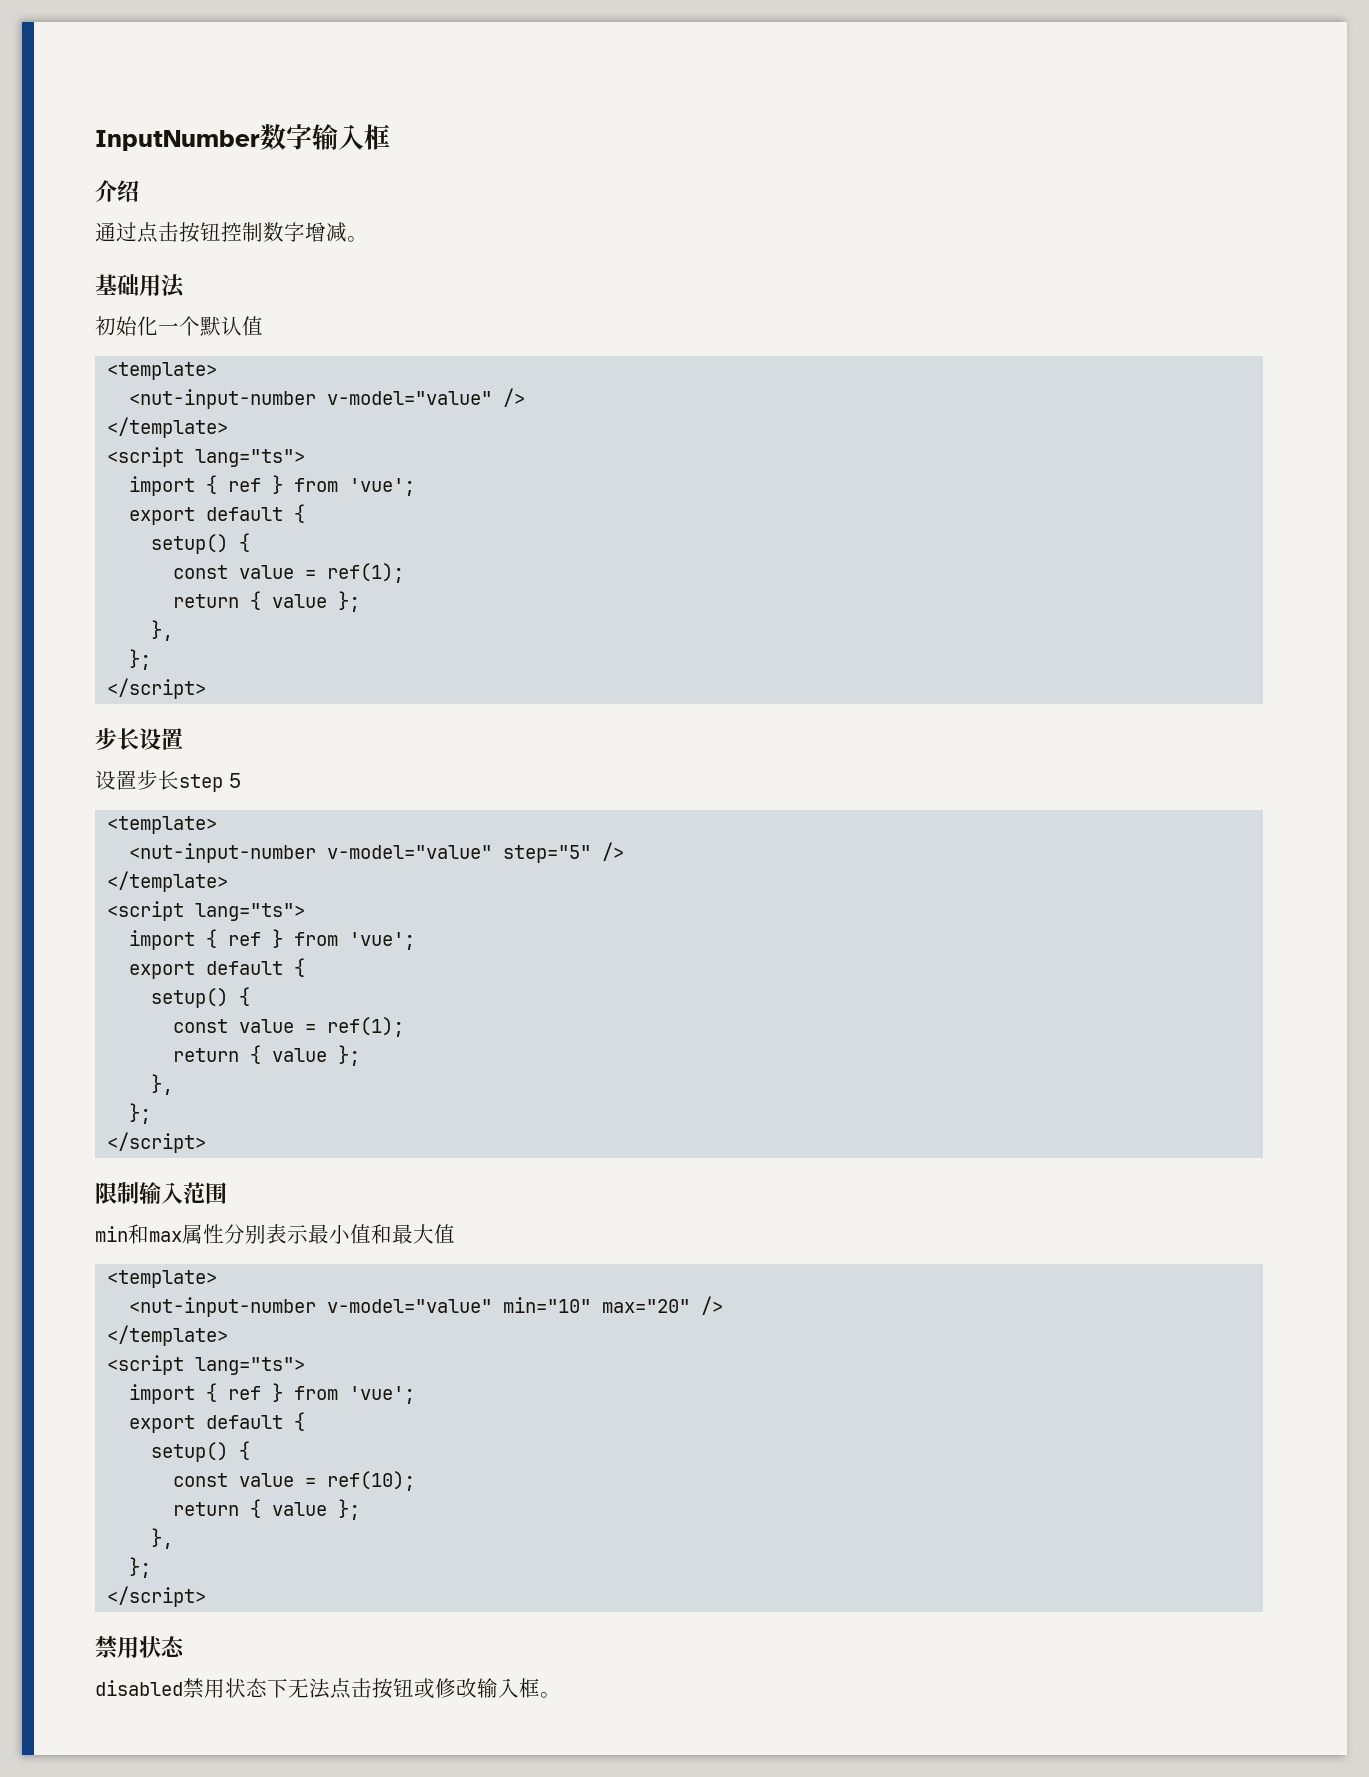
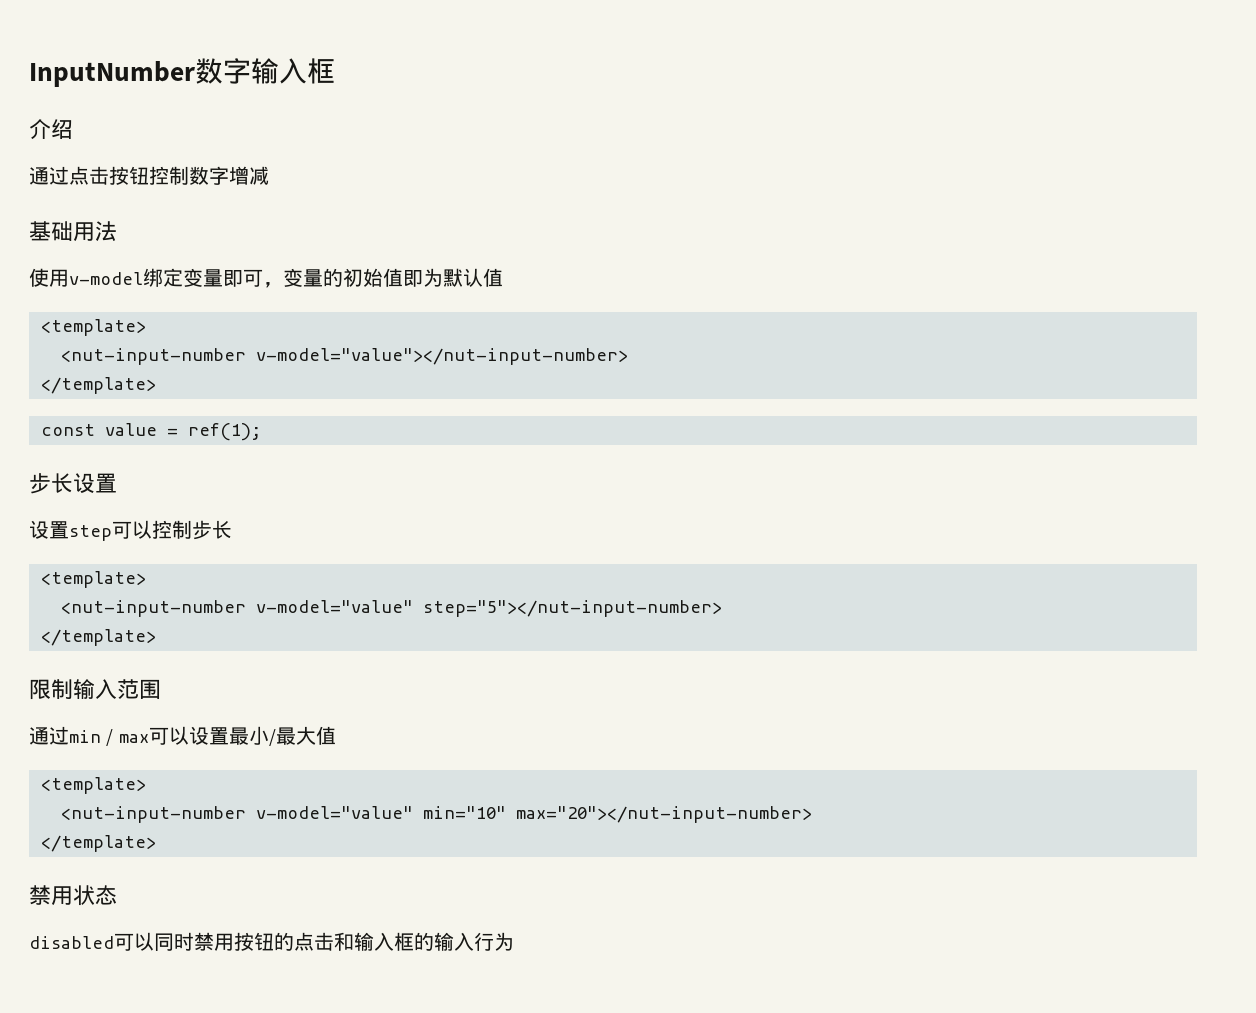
- 通过点击按钮控制数字增减。
+ 通过点击按钮控制数字增减
- 初始化一个默认值
+ 使用v-model绑定变量即可，变量的初始值即为默认值
- <nut-input-number v-model="value" />
+ <nut-input-number v-model="value"></nut-input-number>
  </template>
- <script lang="ts">
- import { ref } from 'vue';
- export default {
- setup() {
  const value = ref(1);
- return { value };
- },
- };
- </script>
- 设置步长step 5
+ 设置step可以控制步长
  <template>
- <nut-input-number v-model="value" step="5" />
+ <nut-input-number v-model="value" step="5"></nut-input-number>
  </template>
- <script lang="ts">
- import { ref } from 'vue';
- export default {
- setup() {
- const value = ref(1);
- return { value };
- },
- };
- </script>
  限制输入范围
- min和max属性分别表示最小值和最大值
+ 通过min / max可以设置最小/最大值
- <nut-input-number v-model="value" min="10" max="20" />
+ <nut-input-number v-model="value" min="10" max="20"></nut-input-number>
  </template>
- <script lang="ts">
- import { ref } from 'vue';
- export default {
- setup() {
- const value = ref(10);
- return { value };
- },
- };
- </script>
  禁用状态
- disabled禁用状态下无法点击按钮或修改输入框。
+ disabled可以同时禁用按钮的点击和输入框的输入行为

